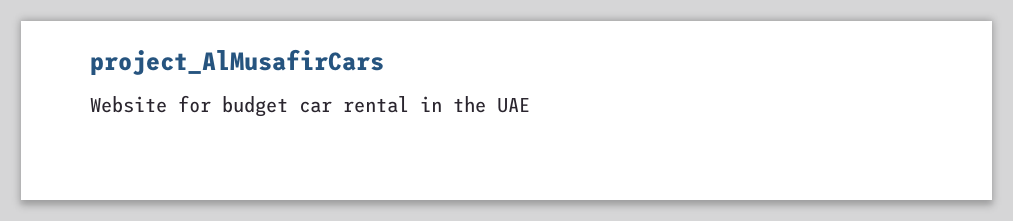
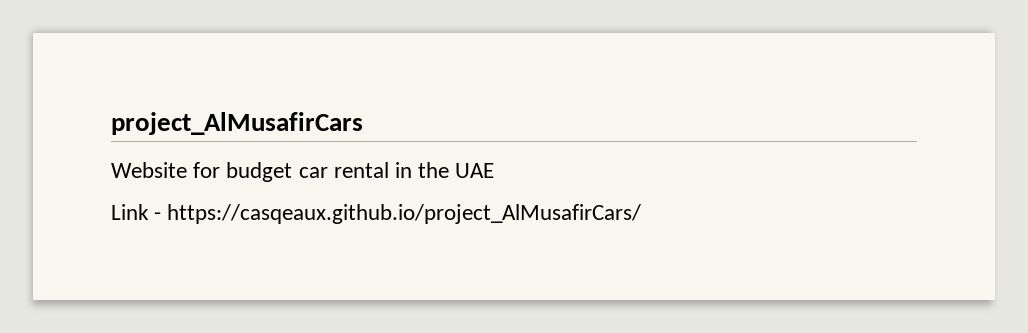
+ Link - https://casqeaux.github.io/project_AlMusafirCars/

